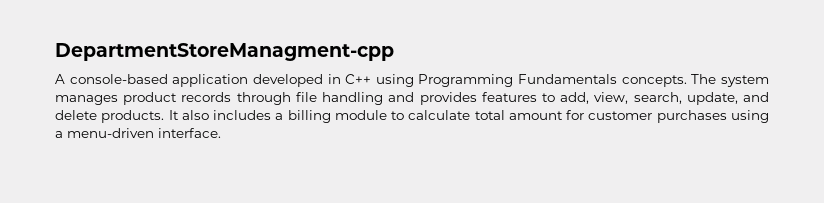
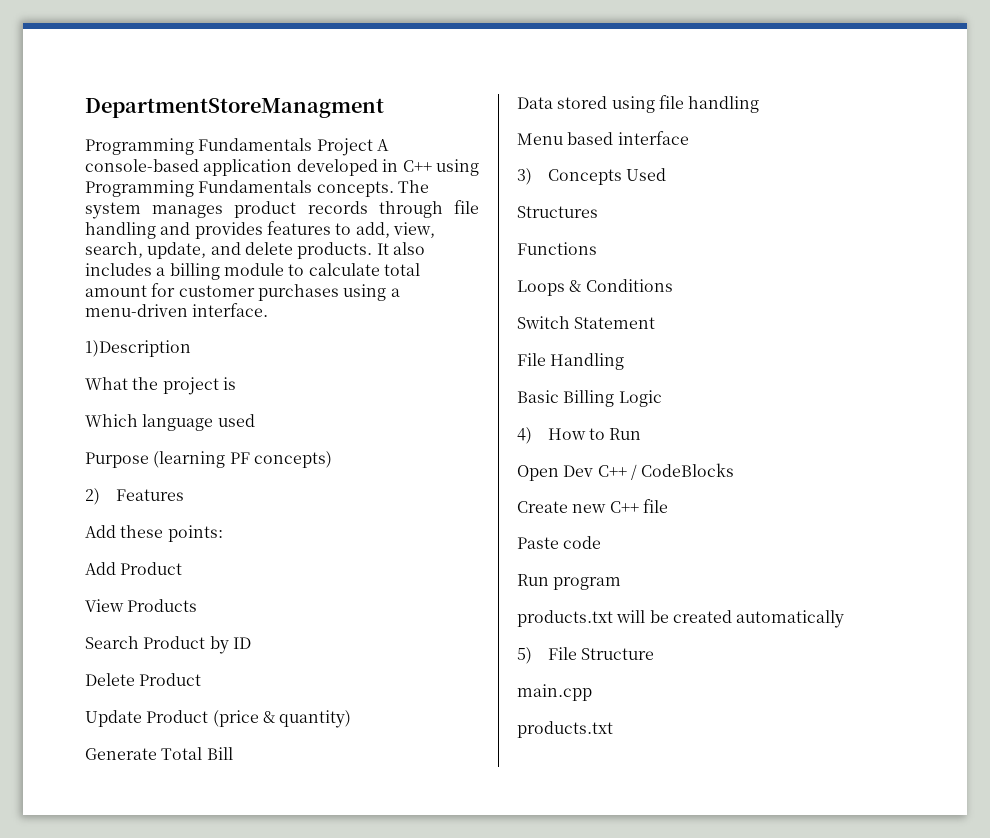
- DepartmentStoreManagment-cpp
- A console-based application developed in C++ using Programming Fundamentals concepts.
+ DepartmentStoreManagment
+ Programming Fundamentals Project A console-based application developed in C++ using Programming Fundamentals concepts.
+ 1)Description
+ What the project is
+ Which language used
+ Purpose (learning PF concepts)
+ 2) Features
+ Add these points:
+ Add Product
+ View Products
+ Search Product by ID
+ Delete Product
+ Update Product (price & quantity)
+ Generate Total Bill
+ Data stored using file handling
+ Menu based interface
+ 3) Concepts Used
+ Structures
+ Functions
+ Loops & Conditions
+ Switch Statement
+ File Handling
+ Basic Billing Logic
+ 4) How to Run
+ Open Dev C++ / CodeBlocks
+ Create new C++ file
+ Paste code
+ Run program
+ products.txt will be created automatically
+ 5) File Structure
+ main.cpp
+ products.txt

